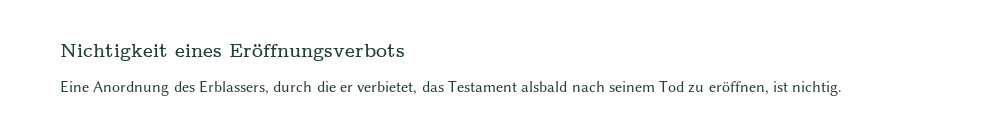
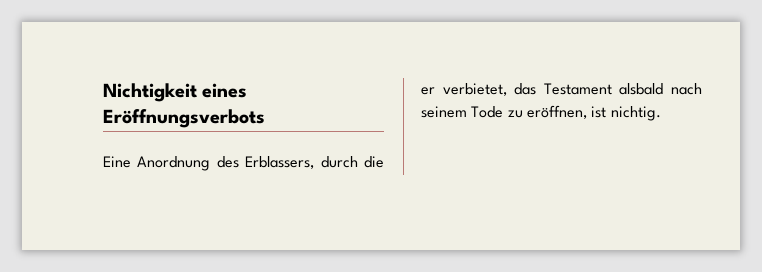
- Eine Anordnung des Erblassers, durch die er verbietet, das Testament alsbald nach seinem Tod zu eröffnen, ist nichtig.
+ Eine Anordnung des Erblassers, durch die er verbietet, das Testament alsbald nach seinem Tode zu eröffnen, ist nichtig.

